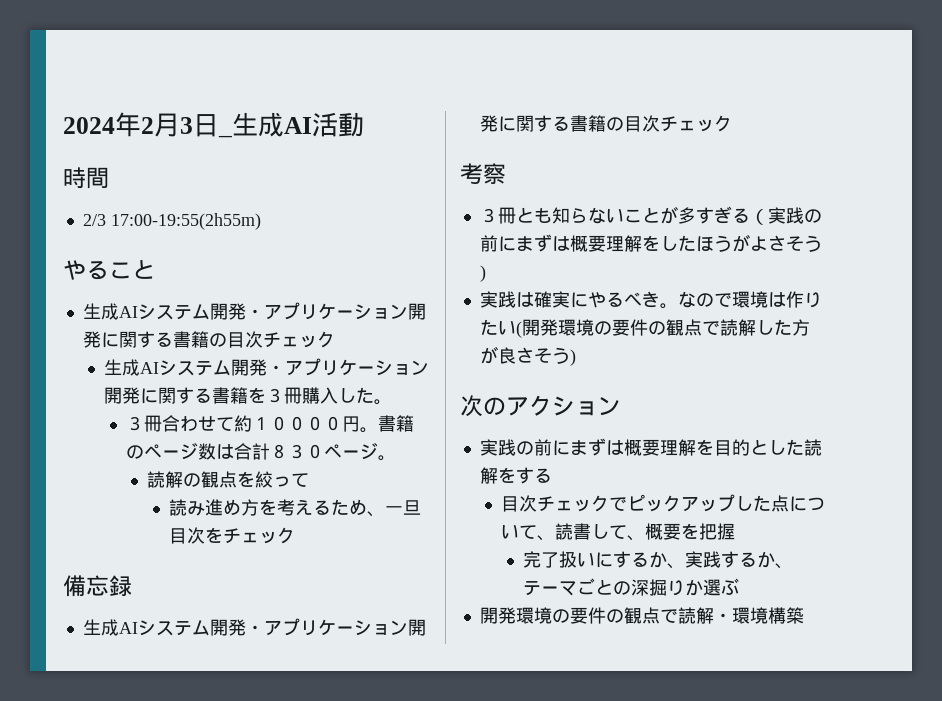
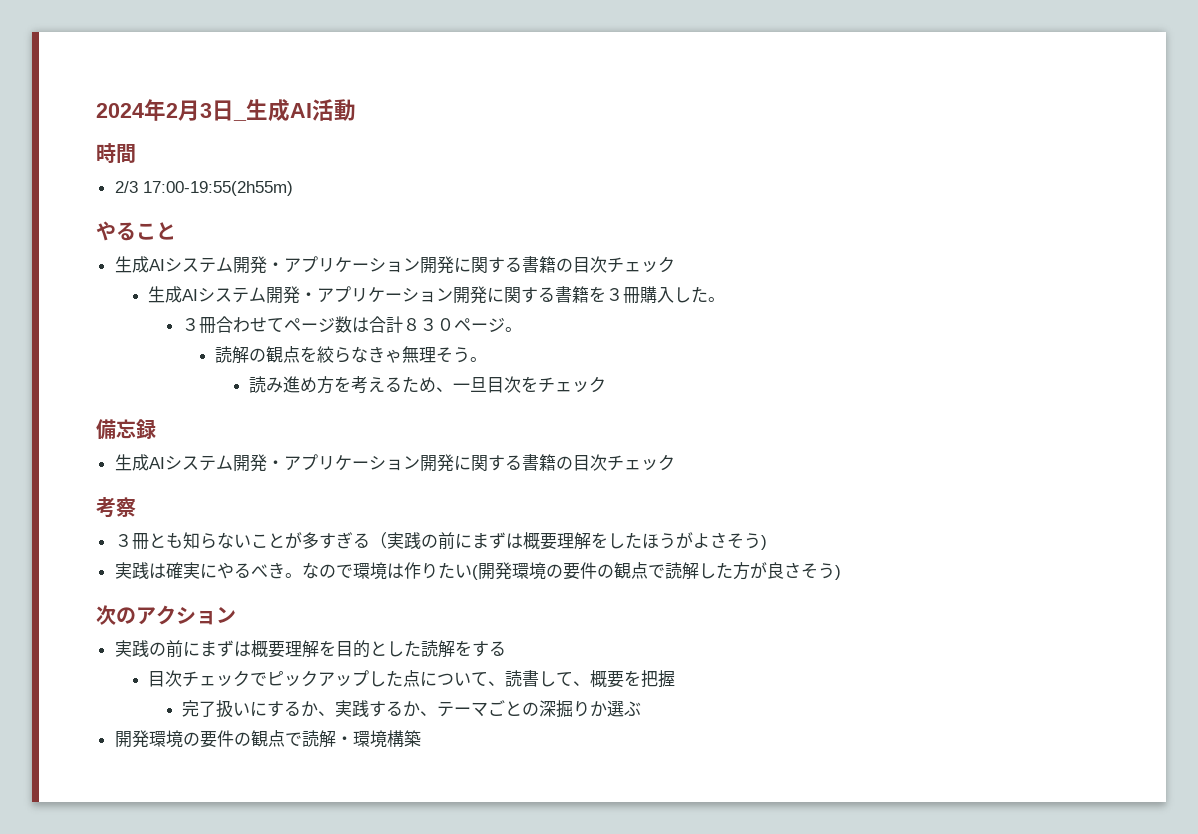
- ３冊合わせて約１００００円。書籍のページ数は合計８３０ページ。
+ ３冊合わせてページ数は合計８３０ページ。
- 読解の観点を絞って
+ 読解の観点を絞らなきゃ無理そう。

